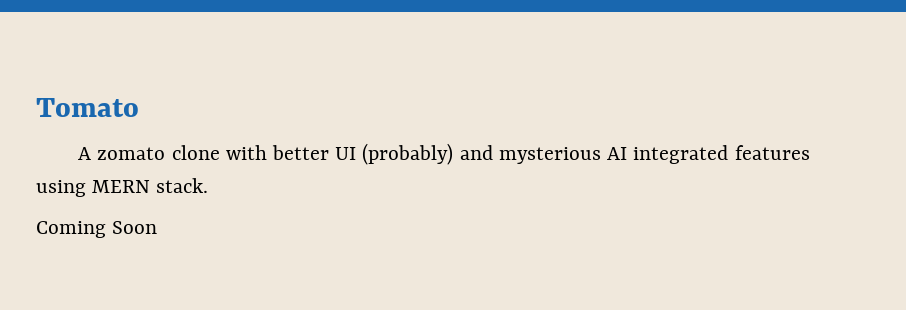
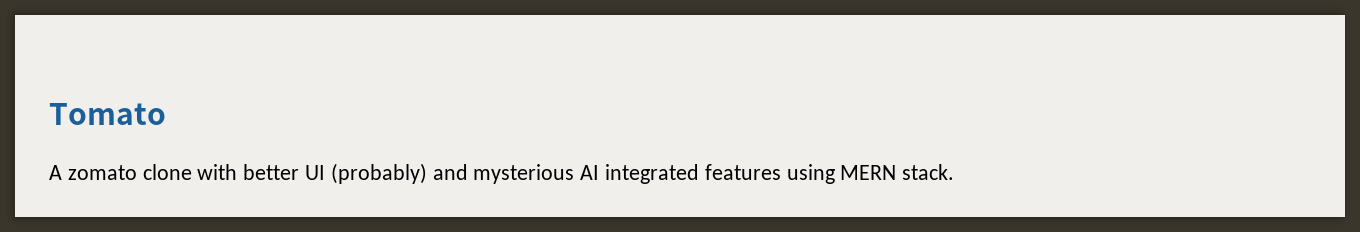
- Coming Soon

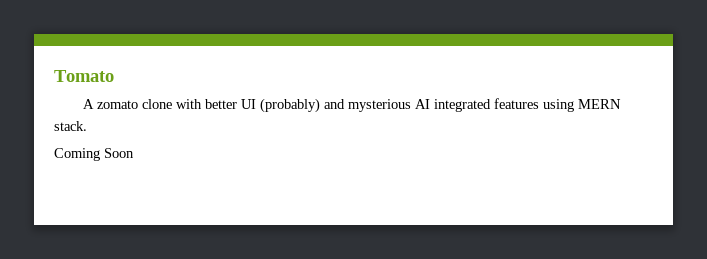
+ Coming Soon

